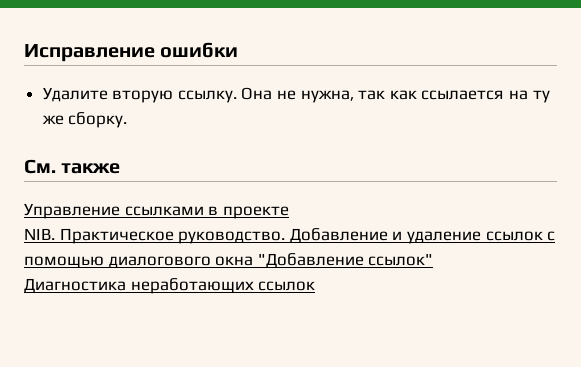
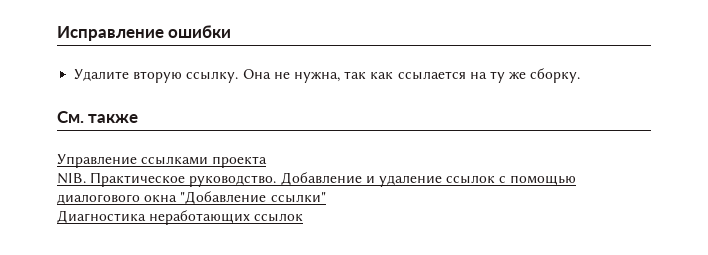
- Управление ссылками в проекте
+ Управление ссылками проекта
- Добавление и удаление ссылок с помощью диалогового окна "Добавление ссылок"
+ Добавление и удаление ссылок с помощью диалогового окна "Добавление ссылки"

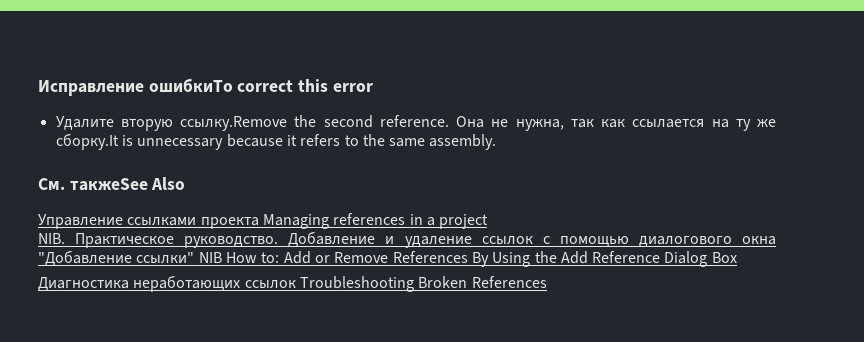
- Исправление ошибки
- Удалите вторую ссылку.
+ Исправление ошибкиTo correct this error
+ Удалите вторую ссылку.Remove the second reference.
- Она не нужна, так как ссылается на ту же сборку.
+ Она не нужна, так как ссылается на ту же сборку.It is unnecessary because it refers to the same assembly.
- См. также
+ См. такжеSee Also
- Управление ссылками проекта
+ Управление ссылками проекта Managing references in a project
- Добавление и удаление ссылок с помощью диалогового окна "Добавление ссылки"
+ Добавление и удаление ссылок с помощью диалогового окна "Добавление ссылки" NIB How to: Add or Remove References By Using the Add Reference Dialog Box
- Диагностика неработающих ссылок
+ Диагностика неработающих ссылок Troubleshooting Broken References

